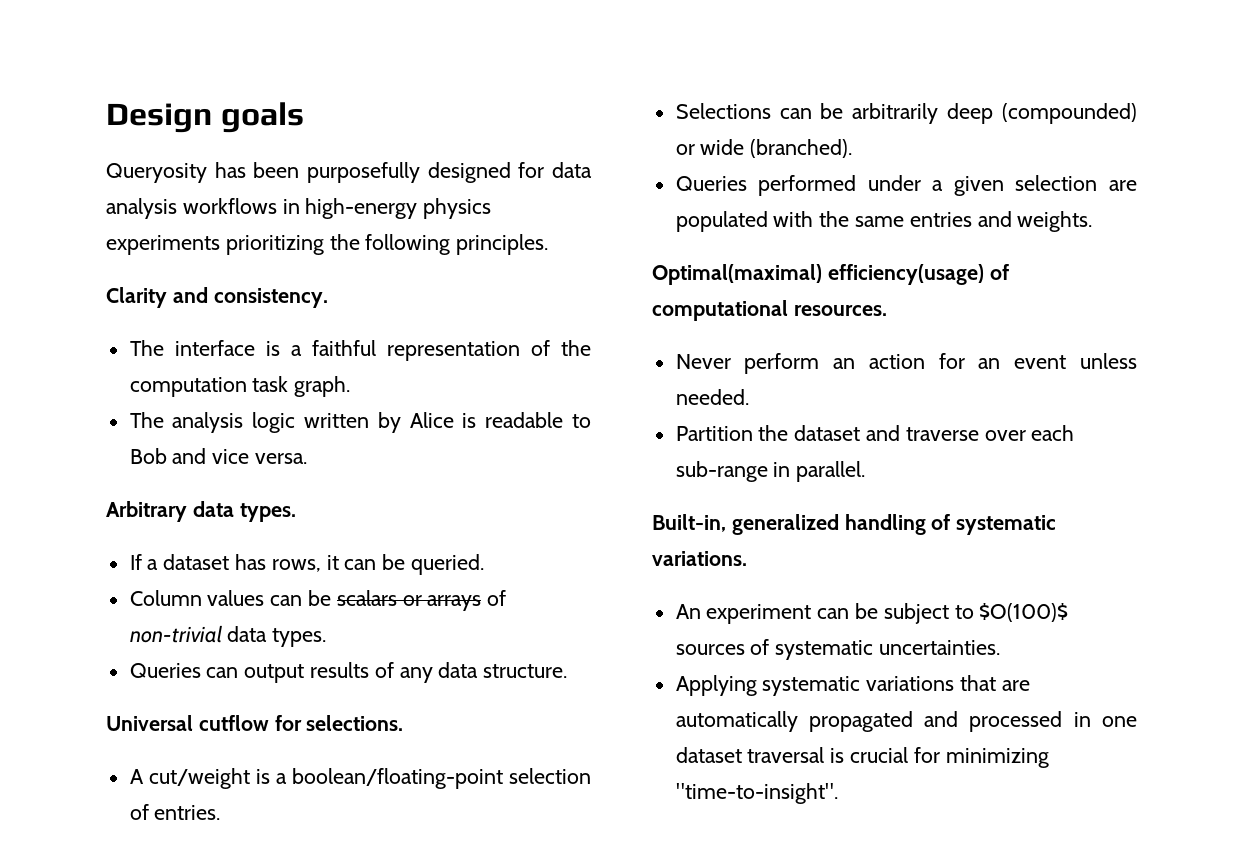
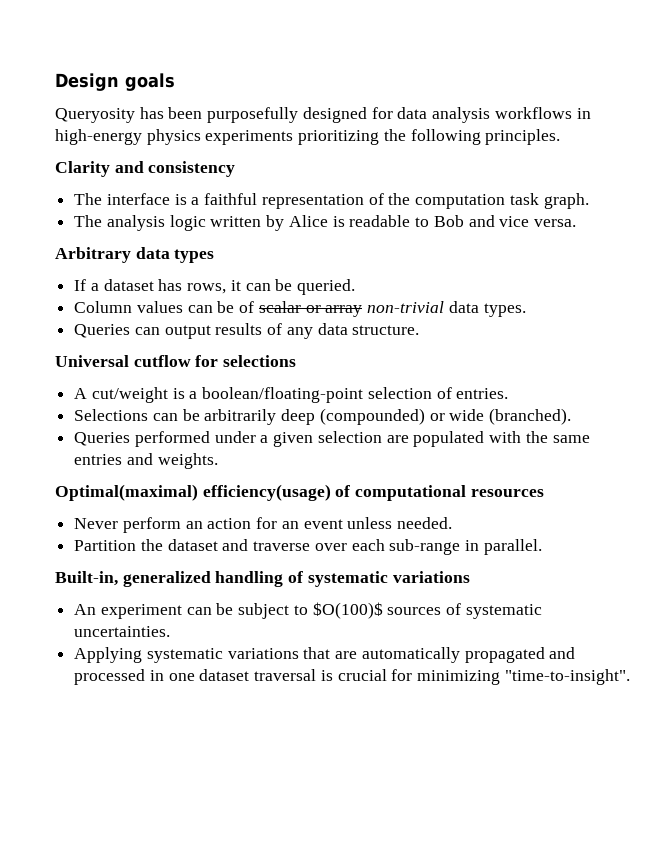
- Clarity and consistency.
+ Clarity and consistency
- Arbitrary data types.
+ Arbitrary data types
- Column values can be scalars or arrays of non-trivial data types.
+ Column values can be of scalar or array non-trivial data types.
- Universal cutflow for selections.
+ Universal cutflow for selections
- Optimal(maximal) efficiency(usage) of computational resources.
+ Optimal(maximal) efficiency(usage) of computational resources
- Built-in, generalized handling of systematic variations.
+ Built-in, generalized handling of systematic variations

